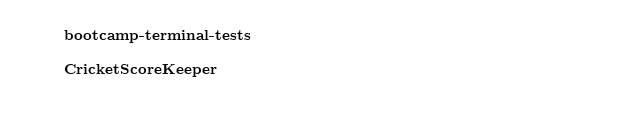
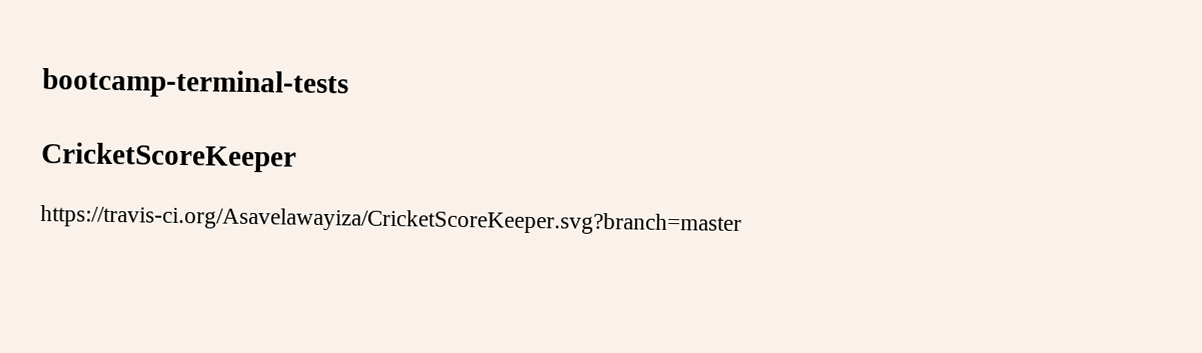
+ https://travis-ci.org/Asavelawayiza/CricketScoreKeeper.svg?branch=master

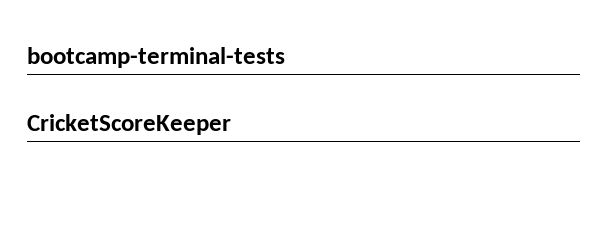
- https://travis-ci.org/Asavelawayiza/CricketScoreKeeper.svg?branch=master

